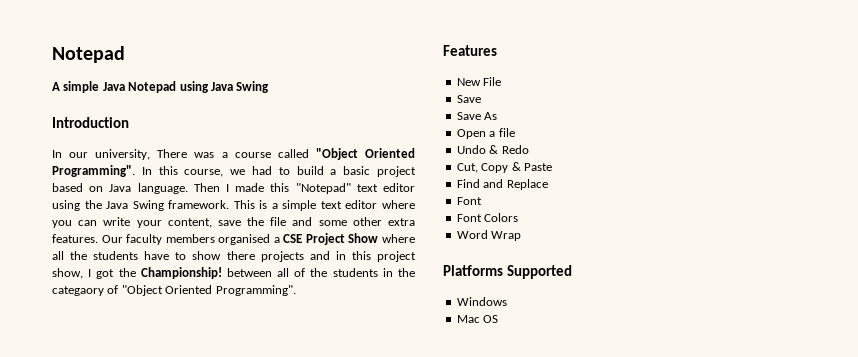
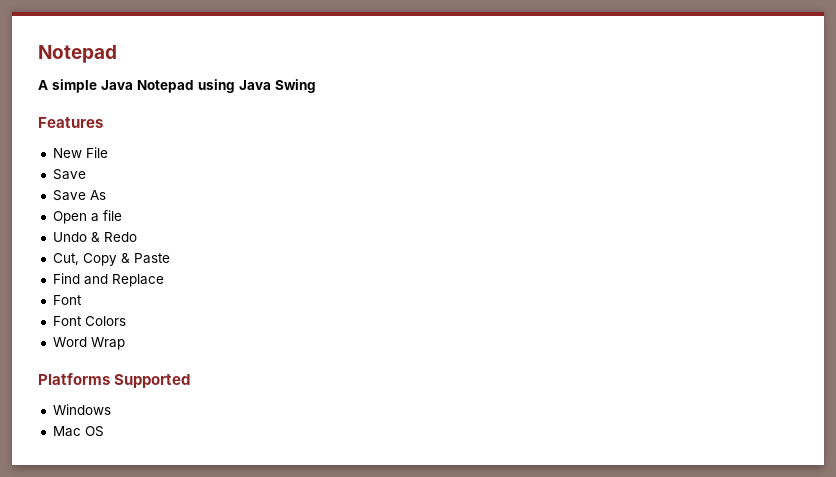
- Introduction
- In our university, There was a course called "Object Oriented Programming". In this course, we had to build a basic project based on Java language. Then I made this "Notepad" text editor using the Java Swing framework. This is a simple text editor where you can write your content, save the file and some other extra features. Our faculty members organised a CSE Project Show where all the students have to show there projects and in this project show, I got the Championship! between all of the students in the categaory of "Object Oriented Programming".

